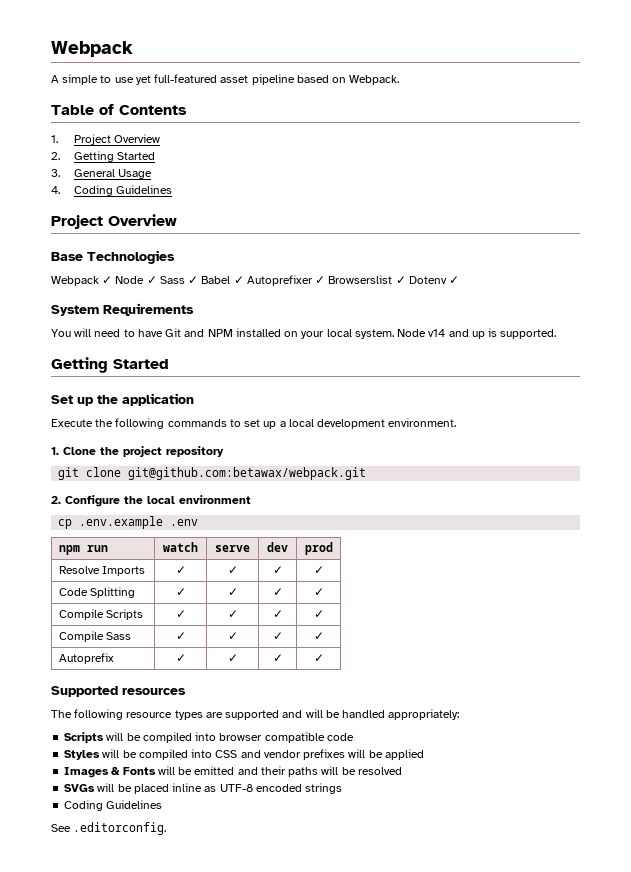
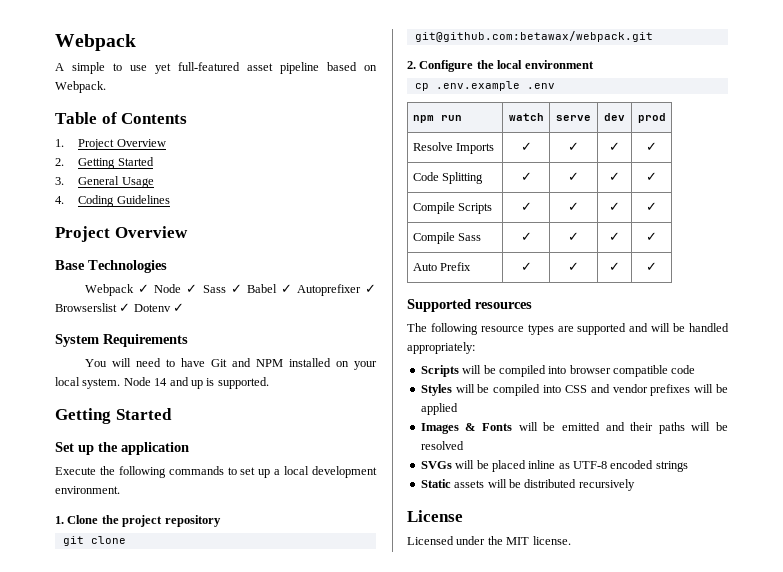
- Node v14 and up is supported.
+ Node 14 and up is supported.
- Autoprefix | ✓ | ✓ | ✓ | ✓
+ Auto Prefix | ✓ | ✓ | ✓ | ✓
  SVGs will be placed inline as UTF-8 encoded strings
- Coding Guidelines
- See .editorconfig.
+ Static assets will be distributed recursively
+ License
+ Licensed under the MIT license.

